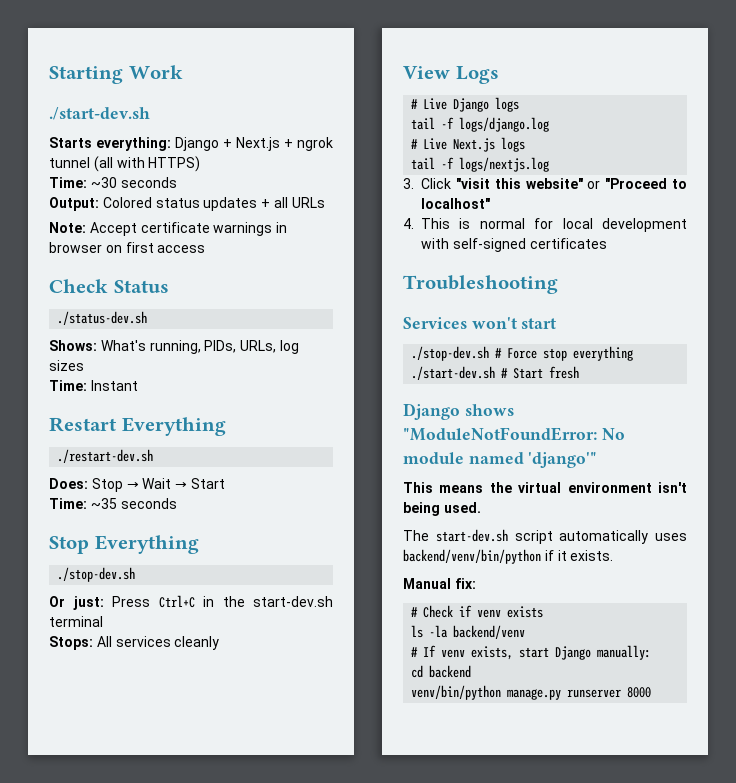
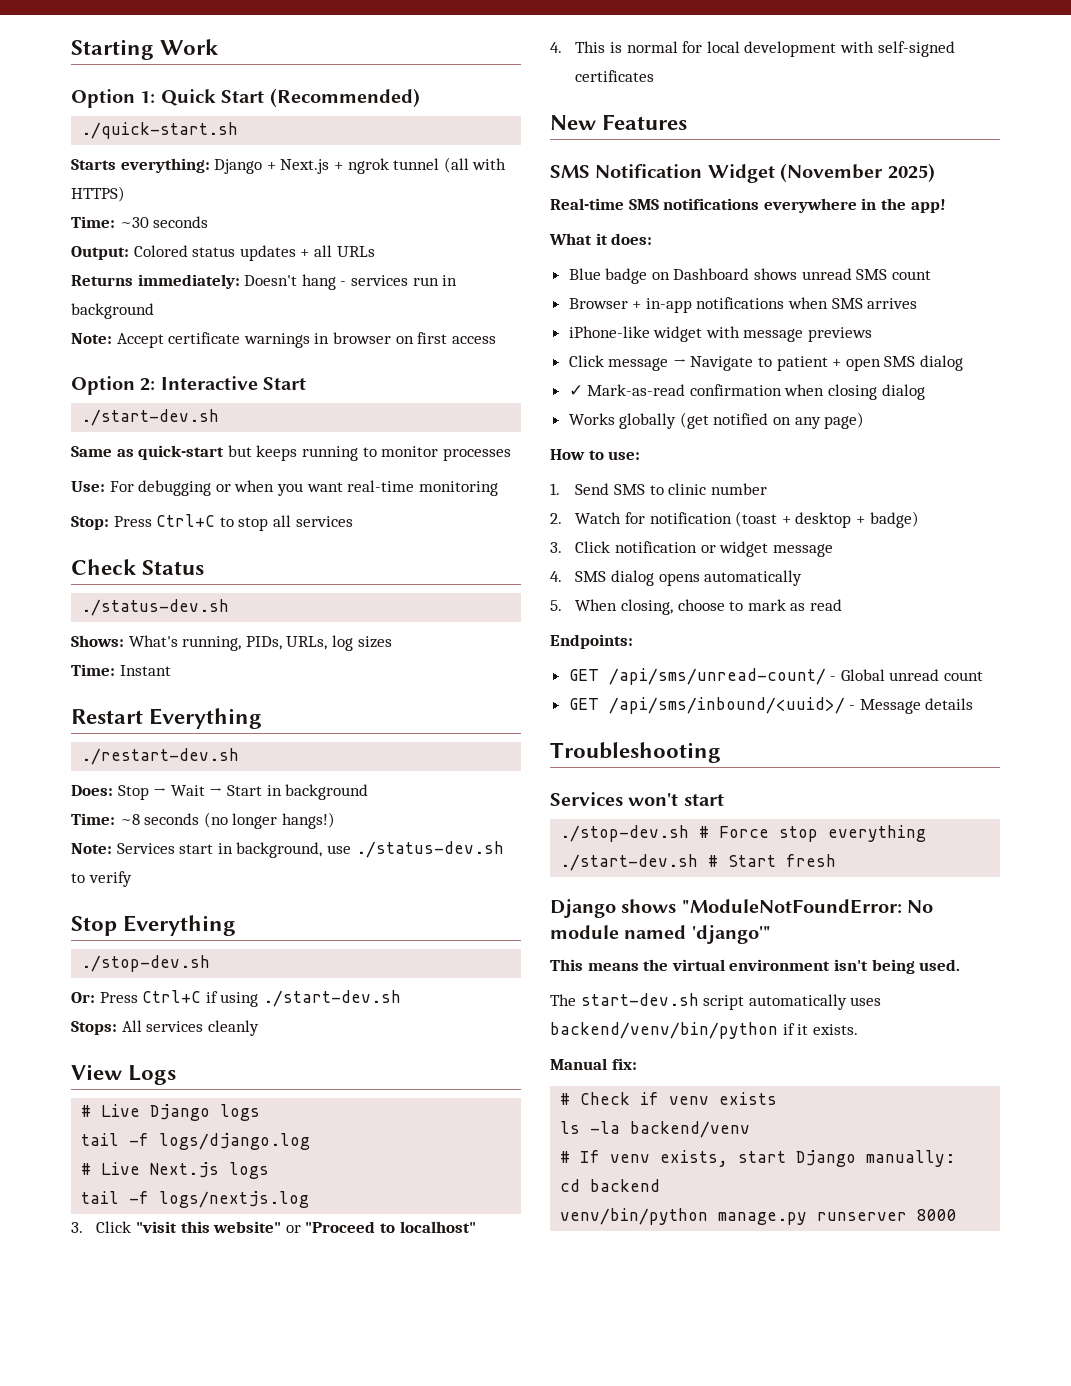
  Starting Work
- ./start-dev.sh
+ Option 1: Quick Start (Recommended)
+ ./quick-start.sh
+ Returns immediately: Doesn't hang - services run in background
+ Option 2: Interactive Start
+ ./start-dev.sh
+ Same as quick-start but keeps running to monitor processes
+ Use: For debugging or when you want real-time monitoring
+ Stop: Press Ctrl+C to stop all services
- Does: Stop → Wait → Start
- Time: ~35 seconds
+ Does: Stop → Wait → Start in background
+ Time: ~8 seconds (no longer hangs!)
+ Note: Services start in background, use ./status-dev.sh to verify
  Stop Everything
  ./stop-dev.sh
- Or just: Press Ctrl+C in the start-dev.sh terminal
+ Or: Press Ctrl+C if using ./start-dev.sh
+ New Features
+ SMS Notification Widget (November 2025)
+ Real-time SMS notifications everywhere in the app!
+ What it does:
+ Blue badge on Dashboard shows unread SMS count
+ Browser + in-app notifications when SMS arrives
+ iPhone-like widget with message previews
+ Click message → Navigate to patient + open SMS dialog
+ ✓ Mark-as-read confirmation when closing dialog
+ Works globally (get notified on any page)
+ How to use:
+ 1. Send SMS to clinic number
+ 2. Watch for notification (toast + desktop + badge)
+ 3. Click notification or widget message
+ 4. SMS dialog opens automatically
+ 5. When closing, choose to mark as read
+ Endpoints:
+ GET /api/sms/unread-count/ - Global unread count
+ GET /api/sms/inbound/<uuid>/ - Message details

